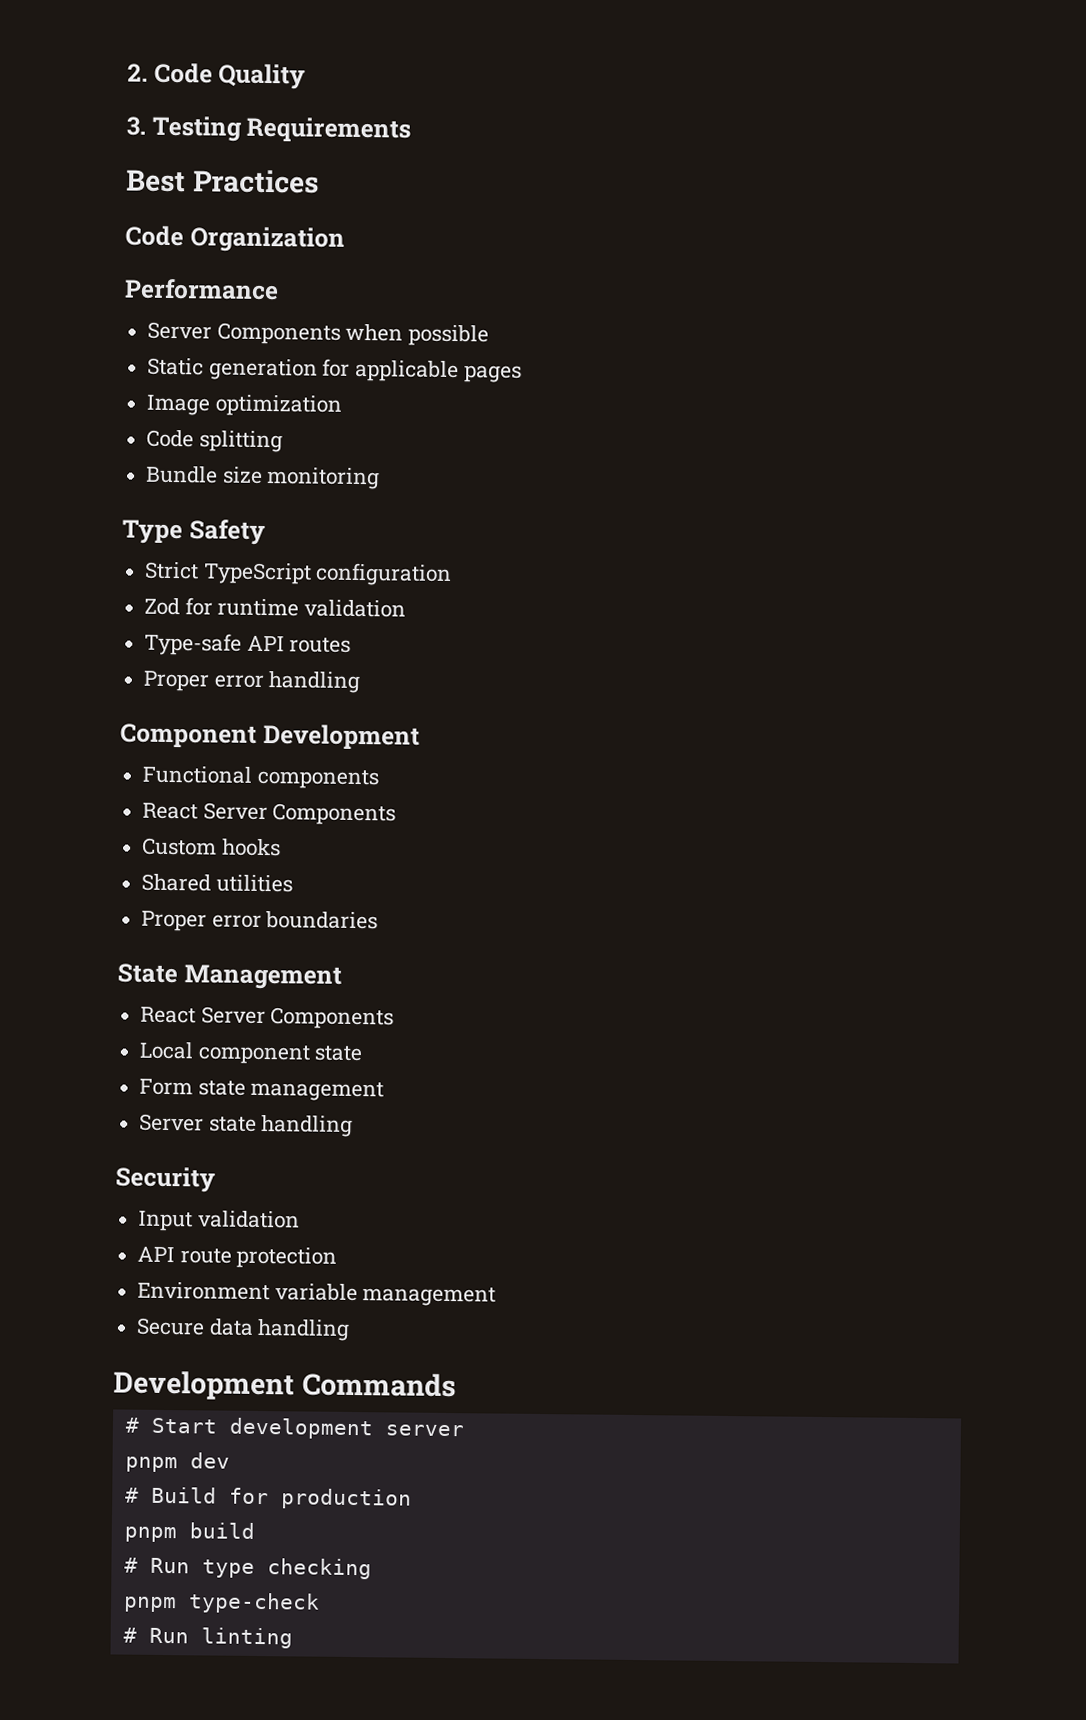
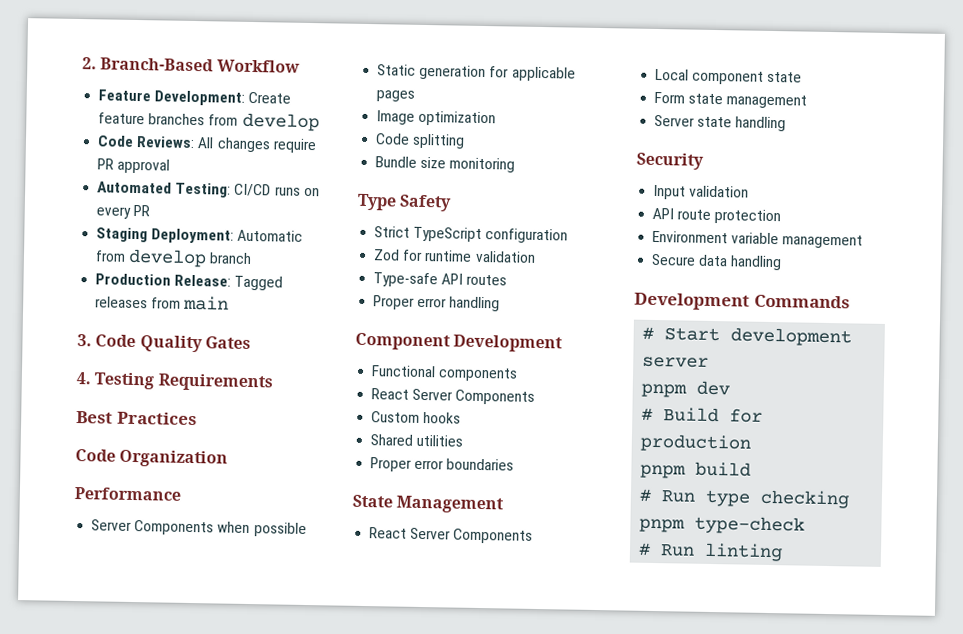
- 2. Code Quality
- 3. Testing Requirements
+ 2. Branch-Based Workflow
+ Feature Development: Create feature branches from develop
+ Code Reviews: All changes require PR approval
+ Automated Testing: CI/CD runs on every PR
+ Staging Deployment: Automatic from develop branch
+ Production Release: Tagged releases from main
+ 3. Code Quality Gates
+ 4. Testing Requirements

